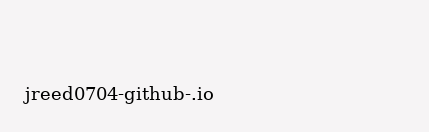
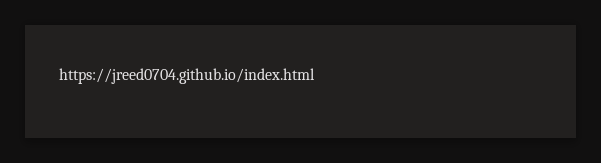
- jreed0704-github-.io
+ https://jreed0704.github.io/index.html

